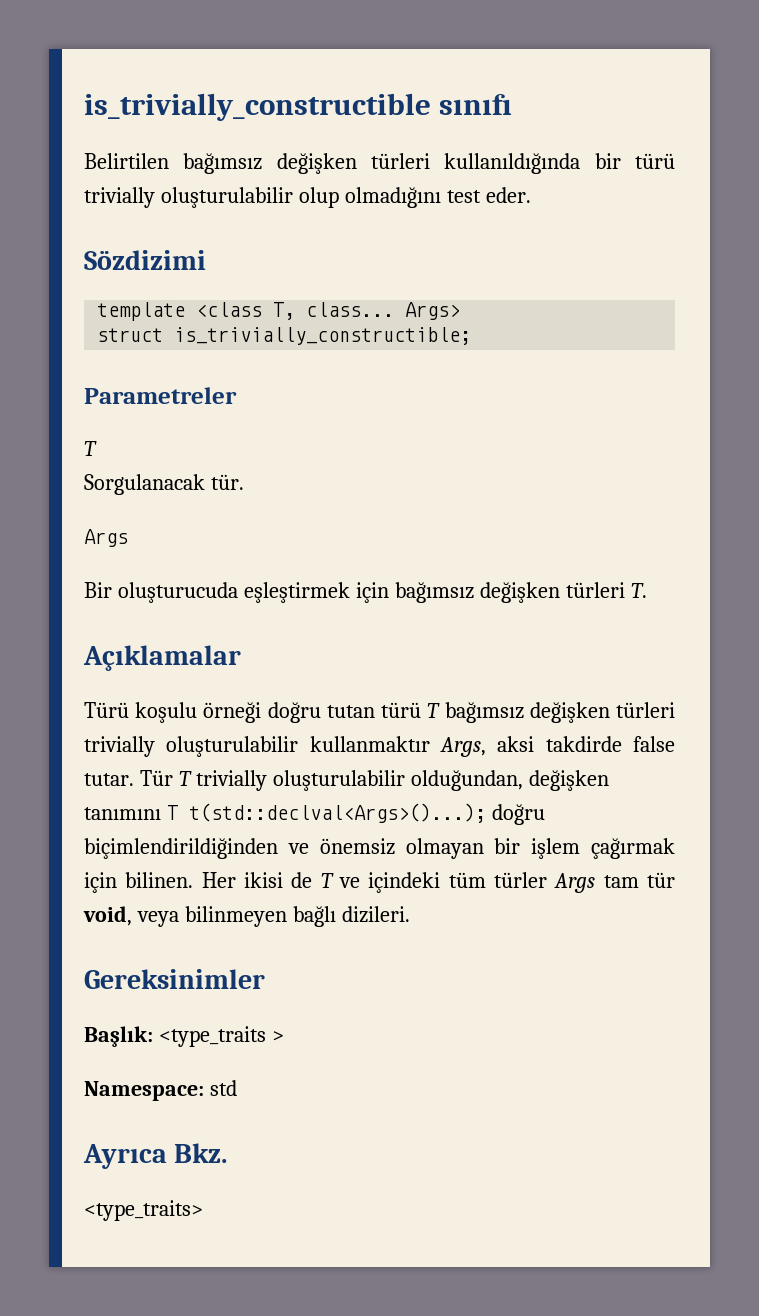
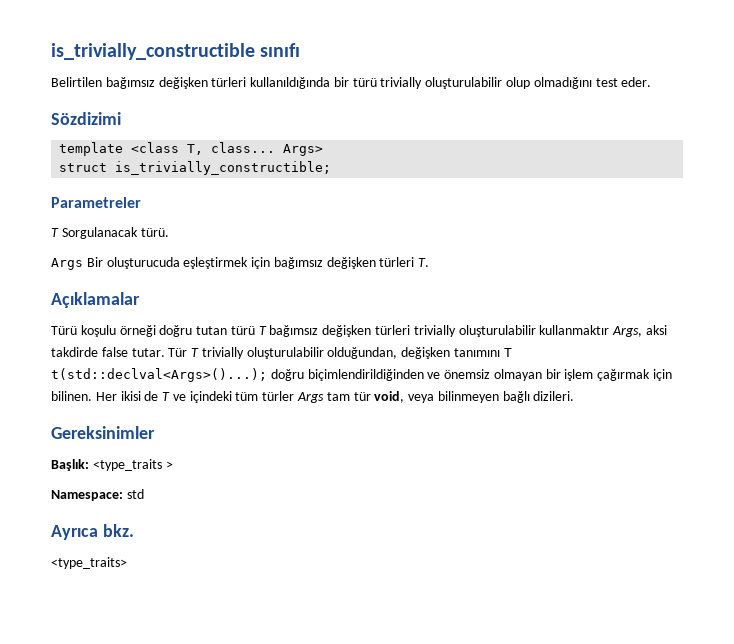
  Parametreler
- T
- Sorgulanacak tür.
- Args
- Bir oluşturucuda eşleştirmek için bağımsız değişken türleri T.
+ T Sorgulanacak türü.
+ Args Bir oluşturucuda eşleştirmek için bağımsız değişken türleri T.
- Ayrıca Bkz.
+ Ayrıca bkz.

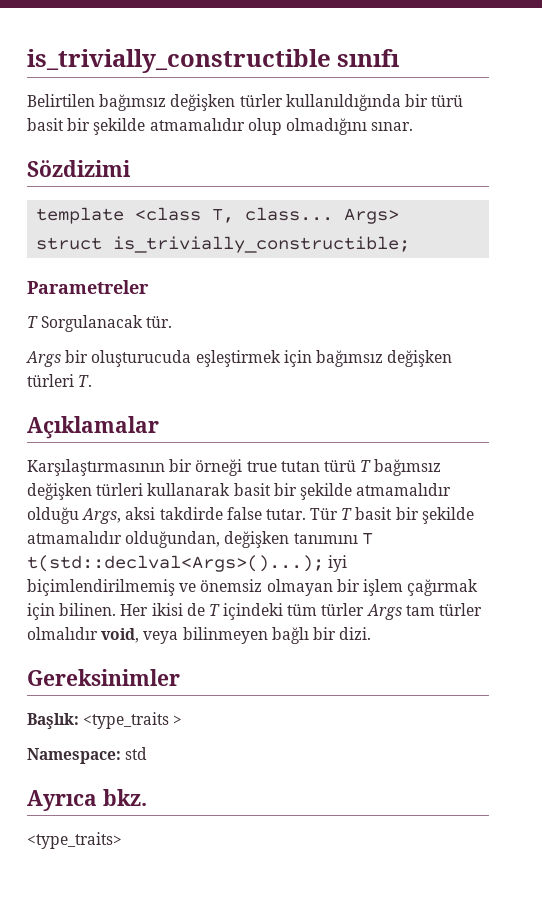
- Belirtilen bağımsız değişken türleri kullanıldığında bir türü trivially oluşturulabilir olup olmadığını test eder.
+ Belirtilen bağımsız değişken türler kullanıldığında bir türü basit bir şekilde atmamalıdır olup olmadığını sınar.
- T Sorgulanacak türü.
- Args Bir oluşturucuda eşleştirmek için bağımsız değişken türleri T.
+ T Sorgulanacak tür.
+ Args bir oluşturucuda eşleştirmek için bağımsız değişken türleri T.
- Türü koşulu örneği doğru tutan türü T bağımsız değişken türleri trivially oluşturulabilir kullanmaktır Args, aksi takdirde false tutar.
+ Karşılaştırmasının bir örneği true tutan türü T bağımsız değişken türleri kullanarak basit bir şekilde atmamalıdır olduğu Args, aksi takdirde false tutar.
- Tür T trivially oluşturulabilir olduğundan, değişken tanımını T t(std::declval<Args>()...); doğru biçimlendirildiğinden ve önemsiz olmayan bir işlem çağırmak için bilinen.
+ Tür T basit bir şekilde atmamalıdır olduğundan, değişken tanımını T t(std::declval<Args>()...); iyi biçimlendirilmemiş ve önemsiz olmayan bir işlem çağırmak için bilinen.
- Her ikisi de T ve içindeki tüm türler Args tam tür void, veya bilinmeyen bağlı dizileri.
+ Her ikisi de T içindeki tüm türler Args tam türler olmalıdır void, veya bilinmeyen bağlı bir dizi.

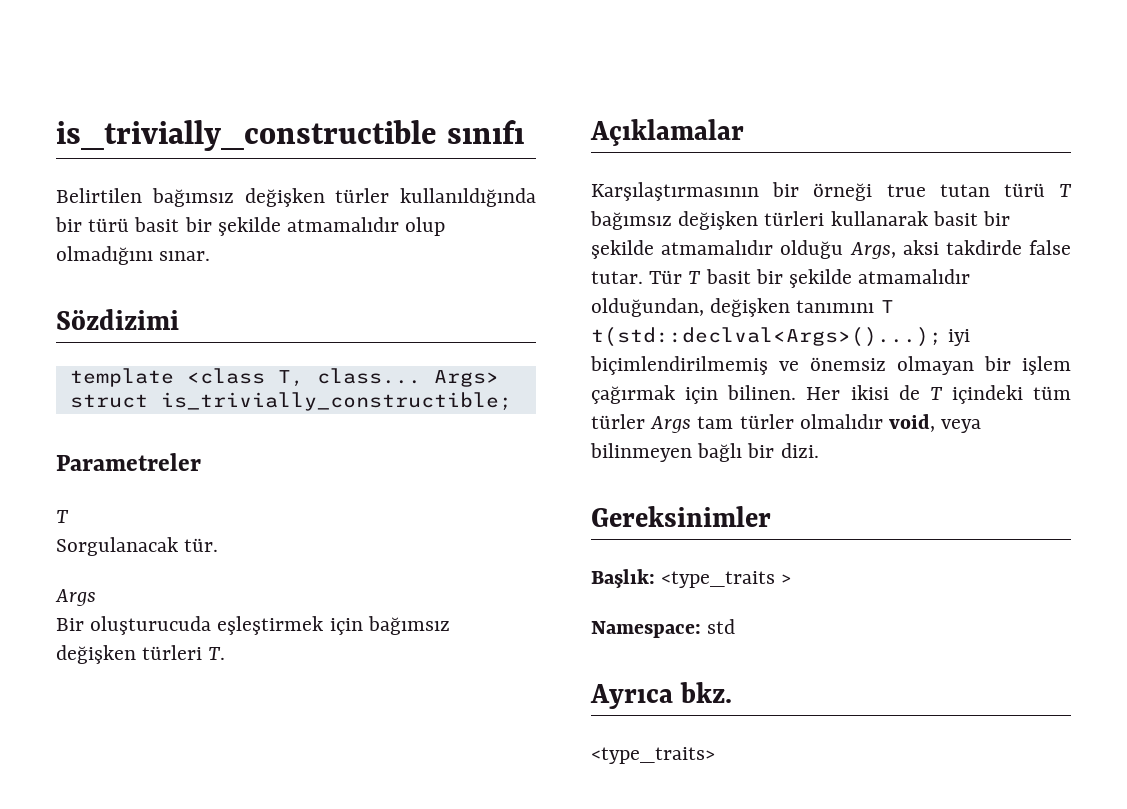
  Parametreler
- T Sorgulanacak tür.
- Args bir oluşturucuda eşleştirmek için bağımsız değişken türleri T.
+ T
+ Sorgulanacak tür.
+ Args
+ Bir oluşturucuda eşleştirmek için bağımsız değişken türleri T.

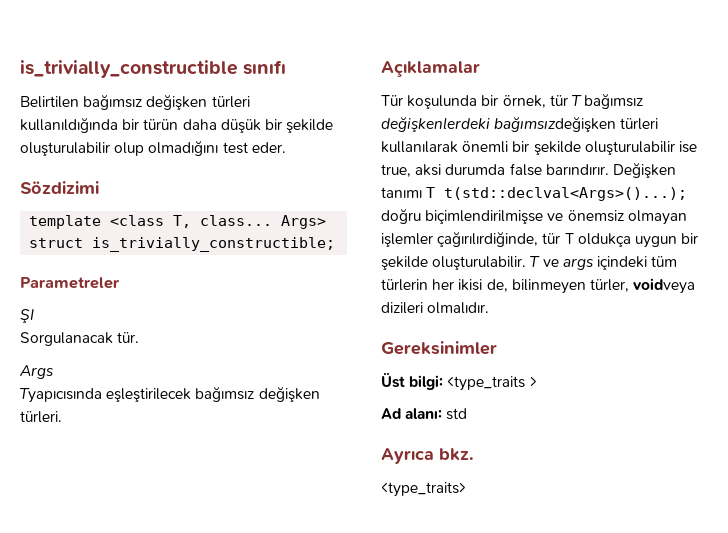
- Belirtilen bağımsız değişken türler kullanıldığında bir türü basit bir şekilde atmamalıdır olup olmadığını sınar.
+ Belirtilen bağımsız değişken türleri kullanıldığında bir türün daha düşük bir şekilde oluşturulabilir olup olmadığını test eder.
  Parametreler
- T
+ ŞI
- Bir oluşturucuda eşleştirmek için bağımsız değişken türleri T.
+ Tyapıcısında eşleştirilecek bağımsız değişken türleri.
  Açıklamalar
- Karşılaştırmasının bir örneği true tutan türü T bağımsız değişken türleri kullanarak basit bir şekilde atmamalıdır olduğu Args, aksi takdirde false tutar. Tür T basit bir şekilde atmamalıdır olduğundan, değişken tanımını T t(std::declval<Args>()...); iyi biçimlendirilmemiş ve önemsiz olmayan bir işlem çağırmak için bilinen. Her ikisi de T içindeki tüm türler Args tam türler olmalıdır void, veya bilinmeyen bağlı bir dizi.
+ Tür koşulunda bir örnek, tür T bağımsız değişkenlerdeki bağımsızdeğişken türleri kullanılarak önemli bir şekilde oluşturulabilir ise true, aksi durumda false barındırır. Değişken tanımı T t(std::declval<Args>()...); doğru biçimlendirilmişse ve önemsiz olmayan işlemler çağırılırdiğinde, tür T oldukça uygun bir şekilde oluşturulabilir. T ve args içindeki tüm türlerin her ikisi de, bilinmeyen türler, voidveya dizileri olmalıdır.
- Başlık: <type_traits >
+ Üst bilgi: <type_traits >
- Namespace: std
+ Ad alanı: std

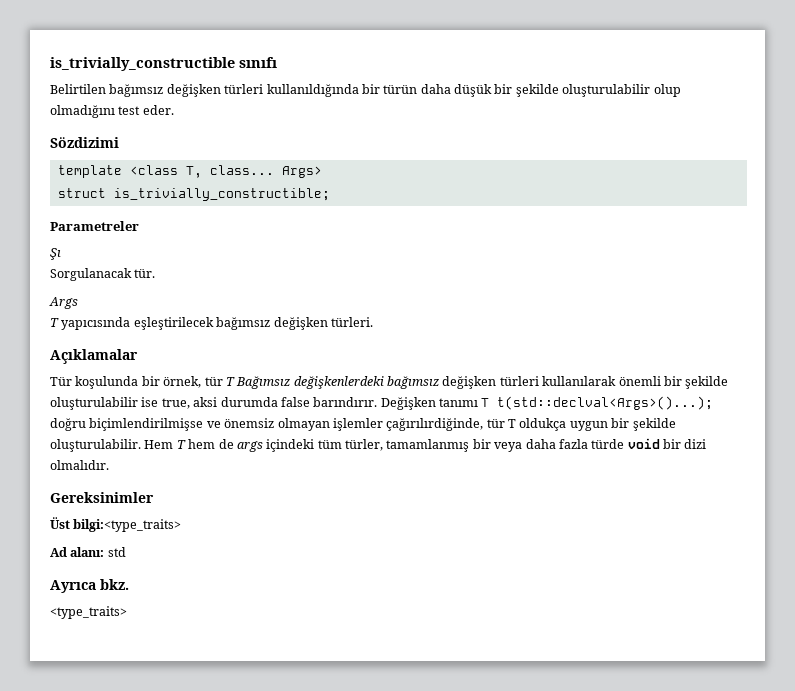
- ŞI
+ Şı
- Tyapıcısında eşleştirilecek bağımsız değişken türleri.
+ T yapıcısında eşleştirilecek bağımsız değişken türleri.
- Tür koşulunda bir örnek, tür T bağımsız değişkenlerdeki bağımsızdeğişken türleri kullanılarak önemli bir şekilde oluşturulabilir ise true, aksi durumda false barındırır.
+ Tür koşulunda bir örnek, tür T Bağımsız değişkenlerdeki bağımsız değişken türleri kullanılarak önemli bir şekilde oluşturulabilir ise true, aksi durumda false barındırır.
- T ve args içindeki tüm türlerin her ikisi de, bilinmeyen türler, voidveya dizileri olmalıdır.
+ Hem T hem de args içindeki tüm türler, tamamlanmış bir veya daha fazla türde void bir dizi olmalıdır.
- Üst bilgi: <type_traits >
+ Üst bilgi:<type_traits>

